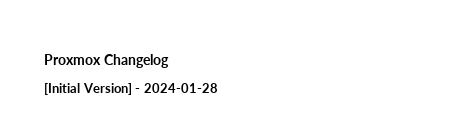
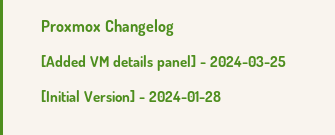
+ [Added VM details panel] - 2024-03-25

